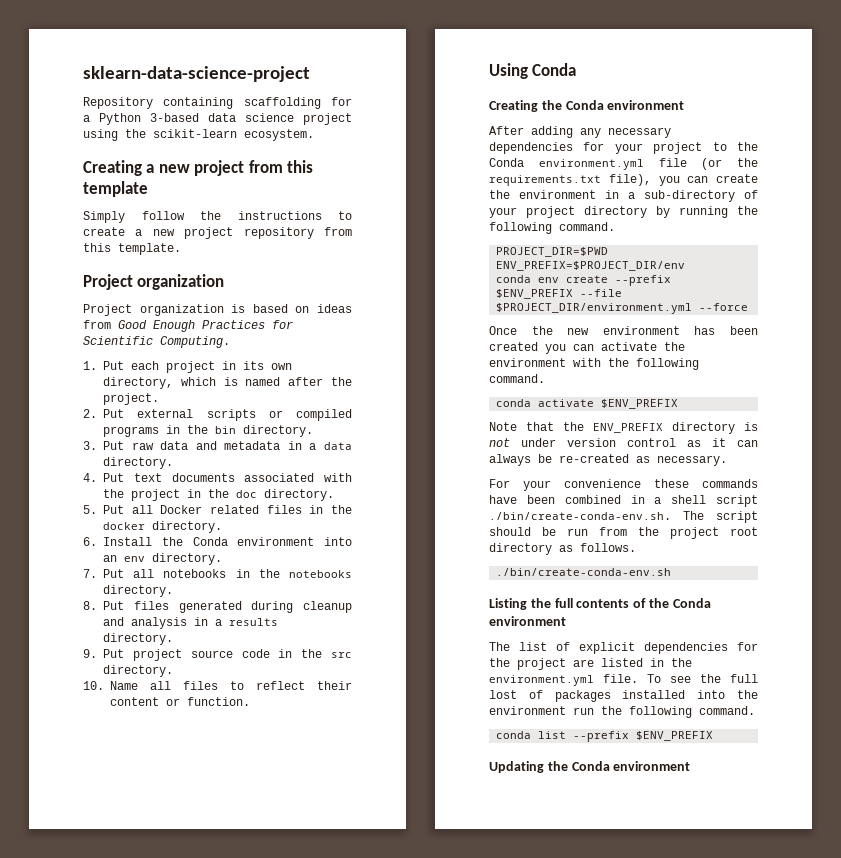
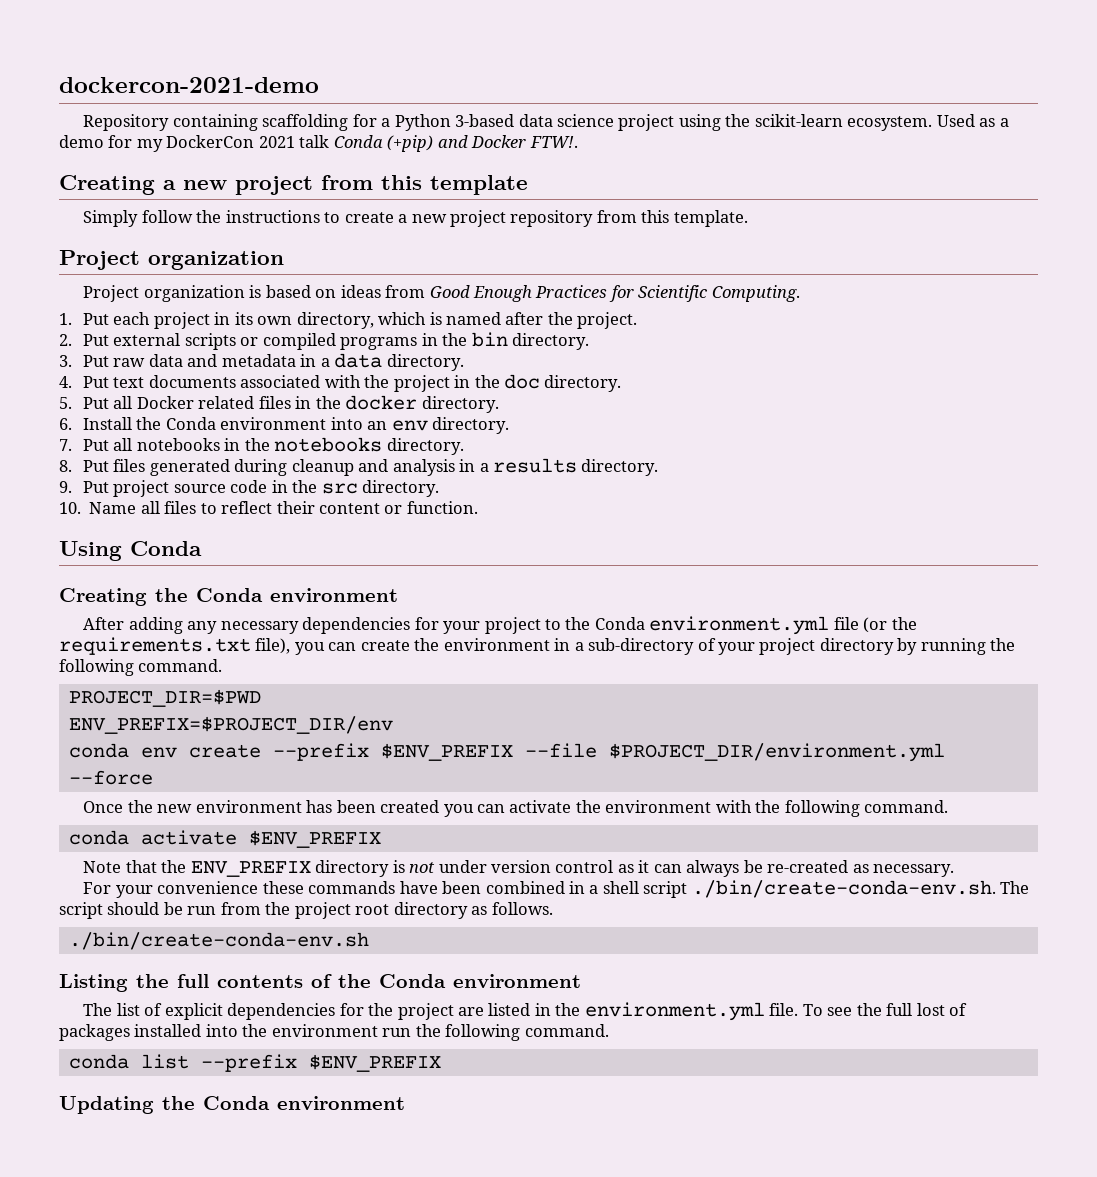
- sklearn-data-science-project
+ dockercon-2021-demo
+ Used as a demo for my DockerCon 2021 talk Conda (+pip) and Docker FTW!.

